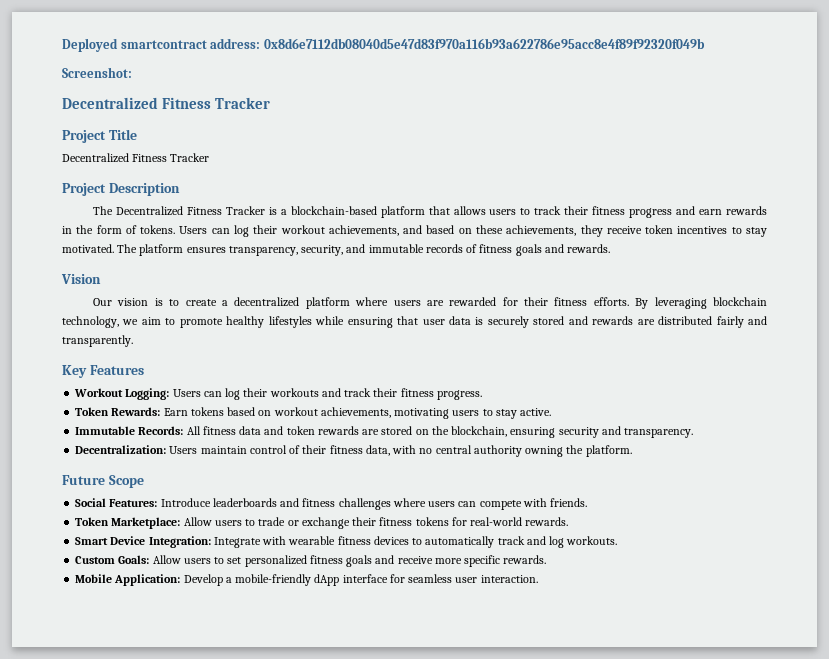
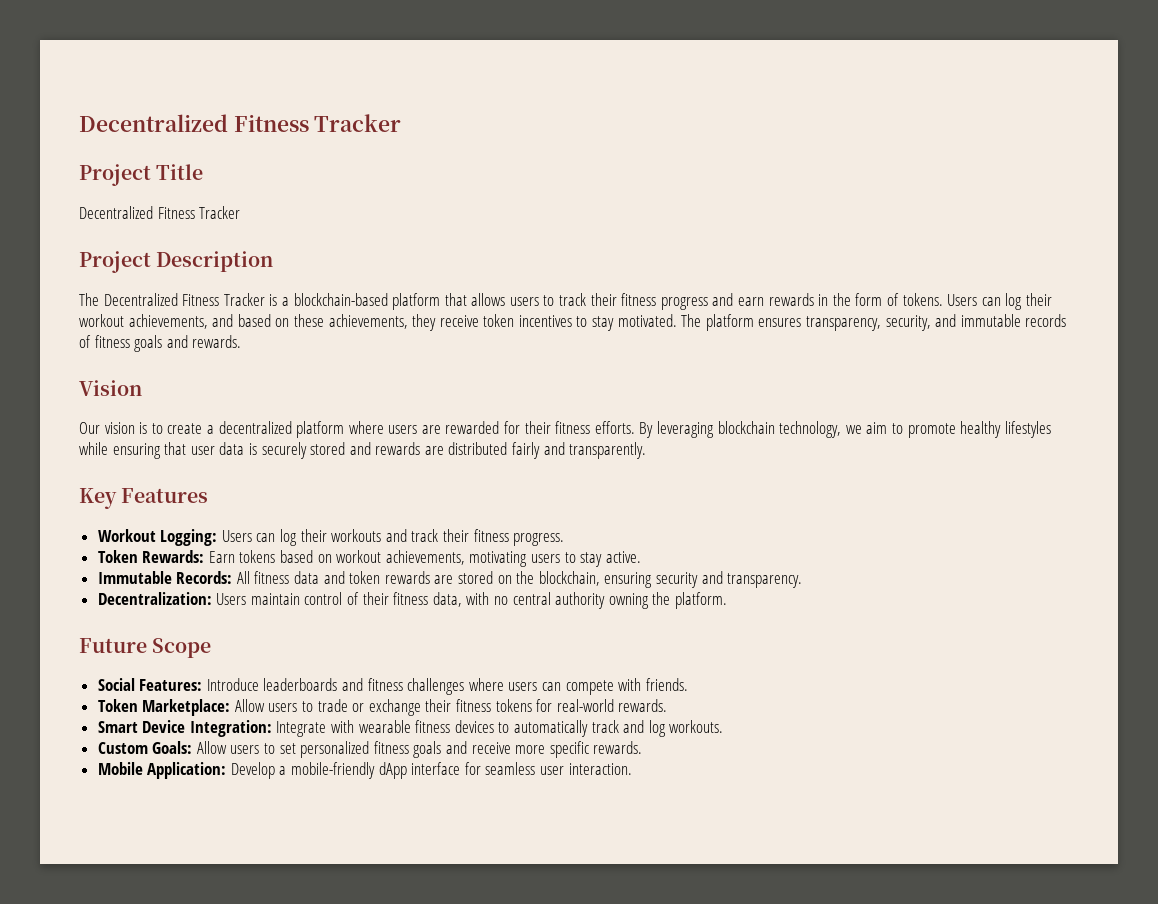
- Deployed smartcontract address: 0x8d6e7112db08040d5e47d83f970a116b93a622786e95acc8e4f89f92320f049b
- Screenshot:

